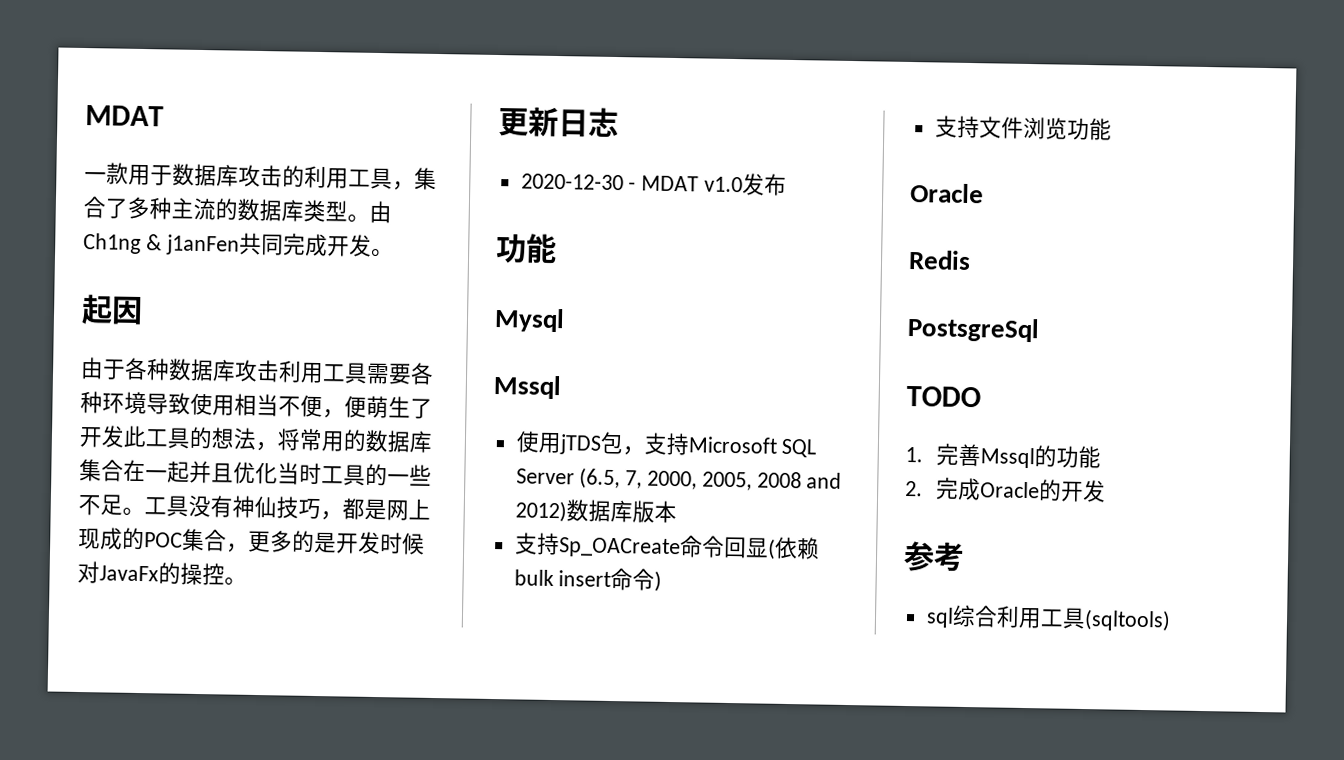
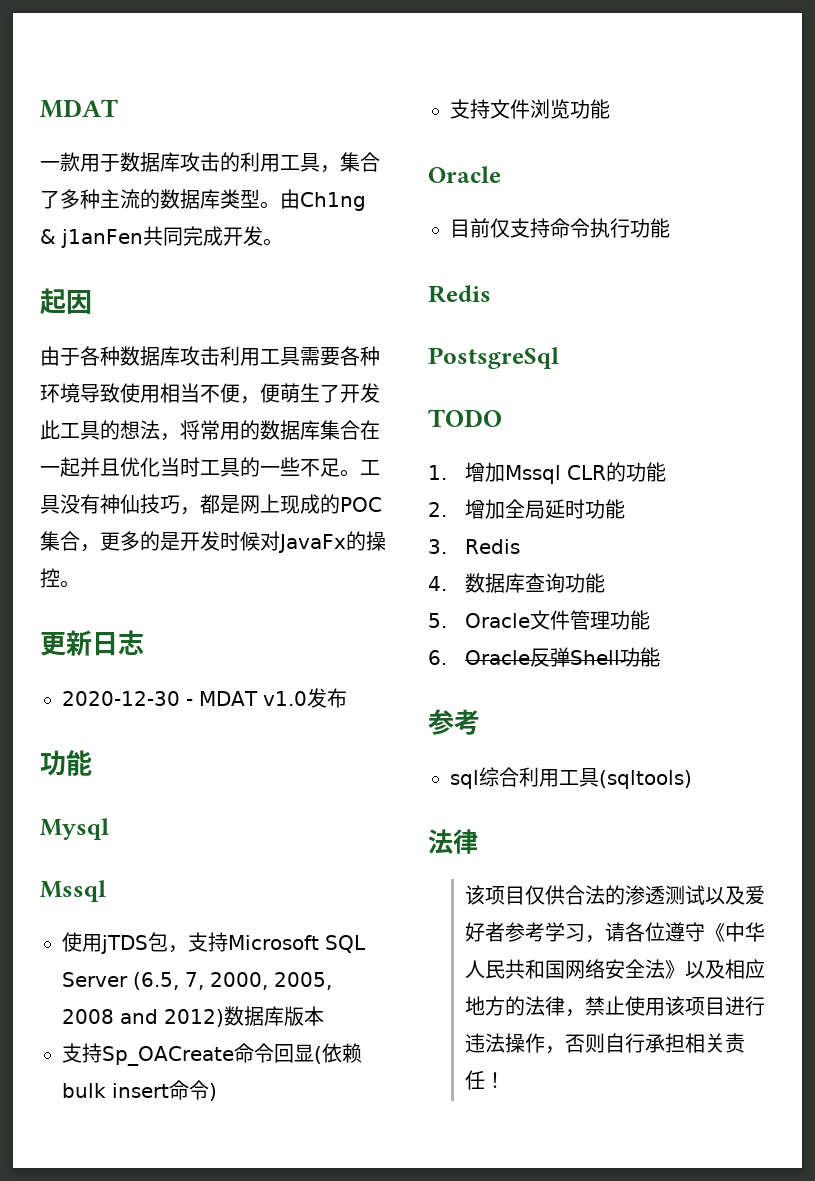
+ 目前仅支持命令执行功能
- 1.完善Mssql的功能
+ 1.增加Mssql CLR的功能
- 2.完成Oracle的开发
+ 2.增加全局延时功能
+ 3. Redis
+ 4.数据库查询功能
+ 5. Oracle文件管理功能
+ 6. Oracle反弹Shell功能
  sql综合利用工具(sqltools)
+ 法律
+ 该项目仅供合法的渗透测试以及爱好者参考学习，请各位遵守《中华人民共和国网络安全法》以及相应地方的法律，禁止使用该项目进行违法操作，否则自行承担相关责任！

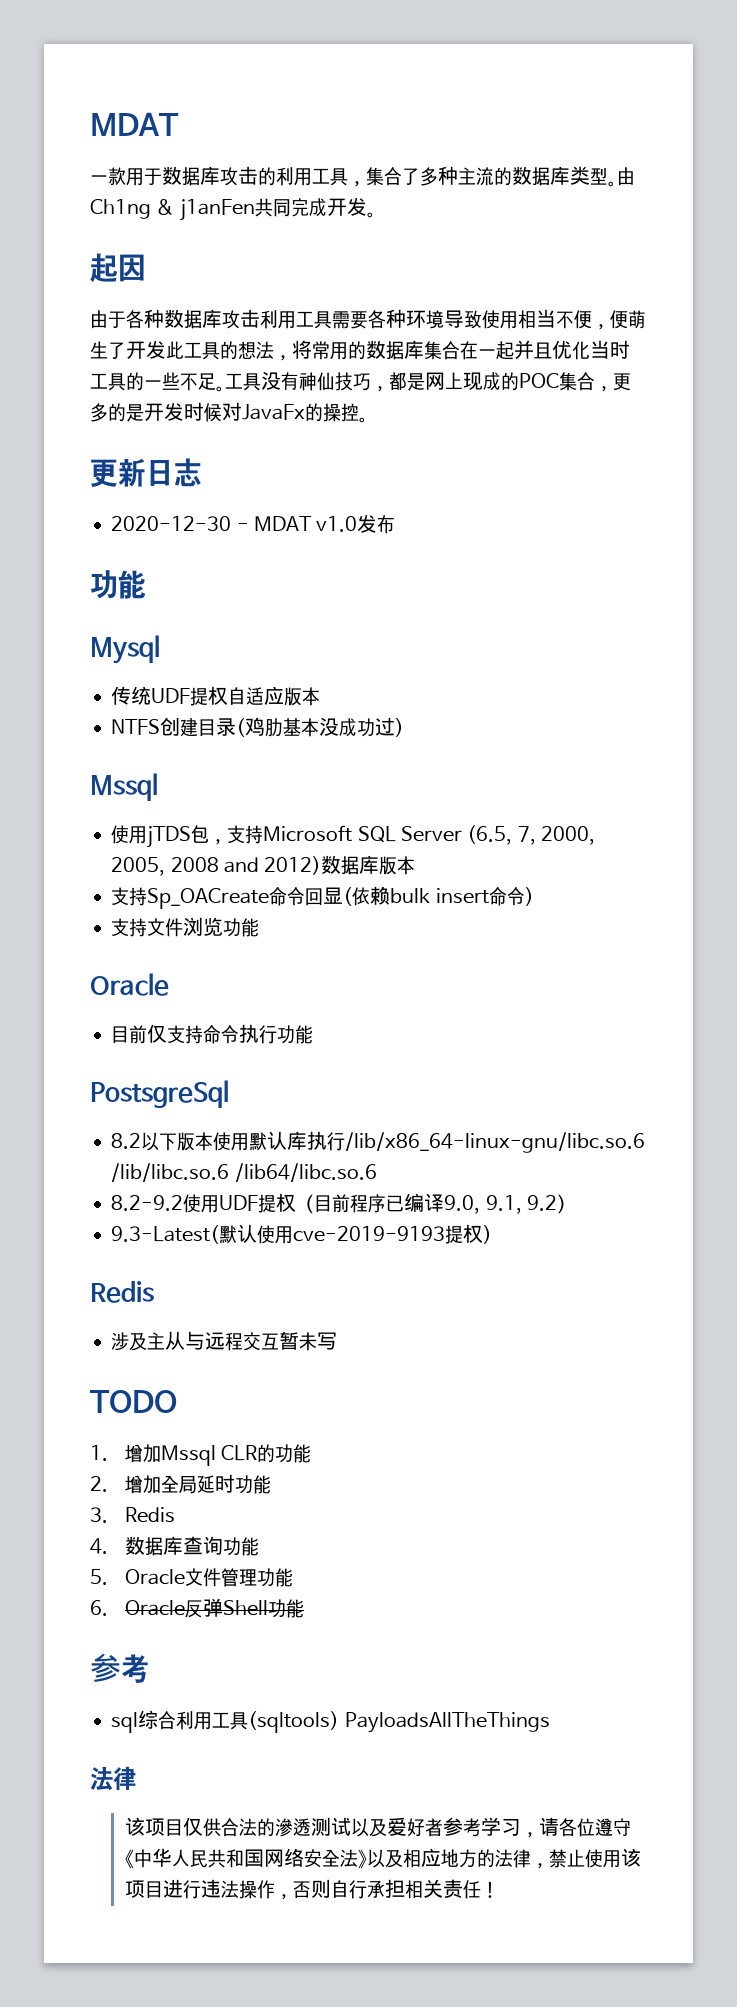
+ 传统UDF提权自适应版本
+ NTFS创建目录(鸡肋基本没成功过)
  目前仅支持命令执行功能
+ PostsgreSql
+ 8.2以下版本使用默认库执行/lib/x86_64-linux-gnu/libc.so.6 /lib/libc.so.6 /lib64/libc.so.6
+ 8.2-9.2使用UDF提权（目前程序已编译9.0, 9.1, 9.2）
+ 9.3-Latest(默认使用cve-2019-9193提权)
  Redis
- PostsgreSql
+ 涉及主从与远程交互暂未写
- sql综合利用工具(sqltools)
+ sql综合利用工具(sqltools) PayloadsAllTheThings

